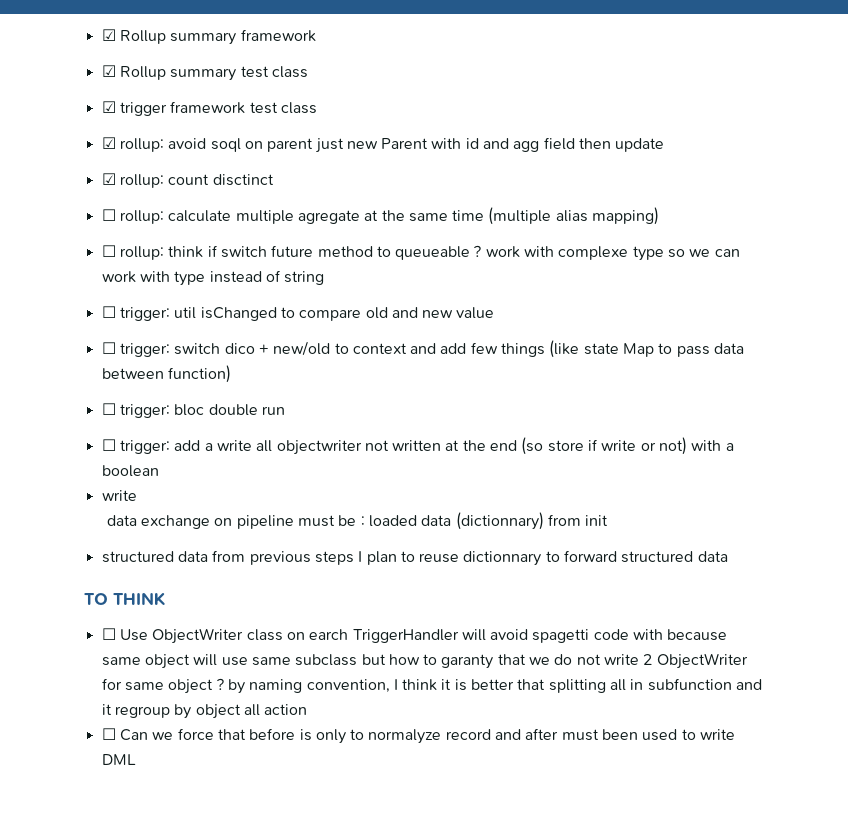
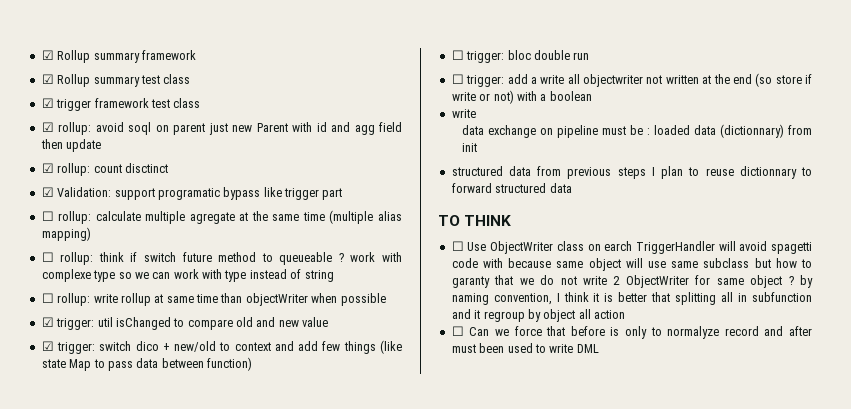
+ ☑ Validation: support programatic bypass like trigger part
- ☐ trigger: util isChanged to compare old and new value
+ ☐ rollup: write rollup at same time than objectWriter when possible
+ ☑ trigger: util isChanged to compare old and new value
- ☐ trigger: switch dico + new/old to context and add few things (like state Map to pass data between function)
+ ☑ trigger: switch dico + new/old to context and add few things (like state Map to pass data between function)

